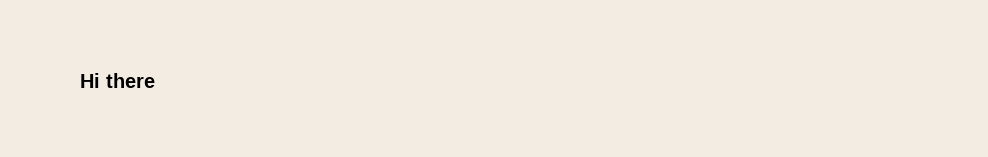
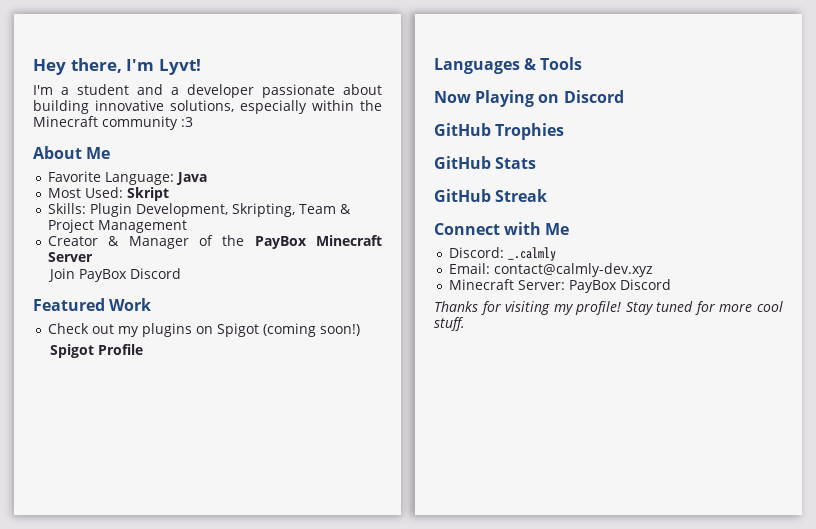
- Hi there
+ Hey there, I'm Lyvt!
+ I'm a student and a developer passionate about building innovative solutions, especially within the Minecraft community :3
+ About Me
+ Favorite Language: Java
+ Most Used: Skript
+ Skills: Plugin Development, Skripting, Team & Project Management
+ Creator & Manager of the PayBox Minecraft Server
+ Join PayBox Discord
+ Featured Work
+ Check out my plugins on Spigot (coming soon!)
+ Spigot Profile
+ Languages & Tools
+ Now Playing on Discord
+ GitHub Trophies
+ GitHub Stats
+ GitHub Streak
+ Connect with Me
+ Discord: _.calmly
+ Email: contact@calmly-dev.xyz
+ Minecraft Server: PayBox Discord
+ Thanks for visiting my profile! Stay tuned for more cool stuff.

